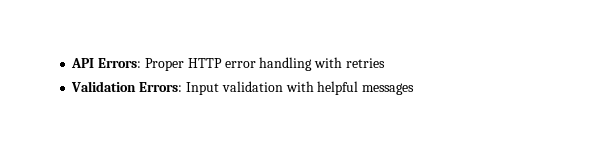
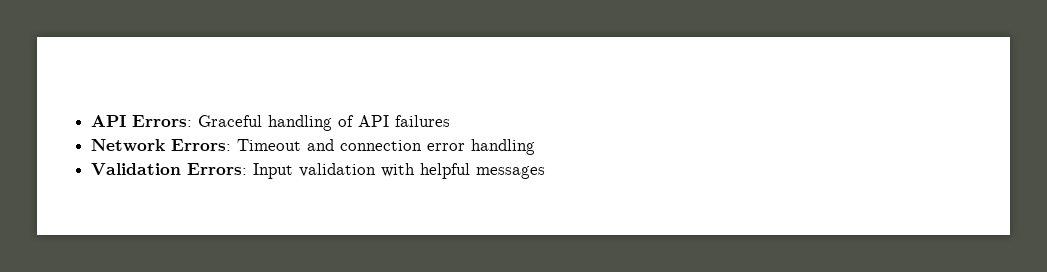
- API Errors: Proper HTTP error handling with retries
+ API Errors: Graceful handling of API failures
+ Network Errors: Timeout and connection error handling

